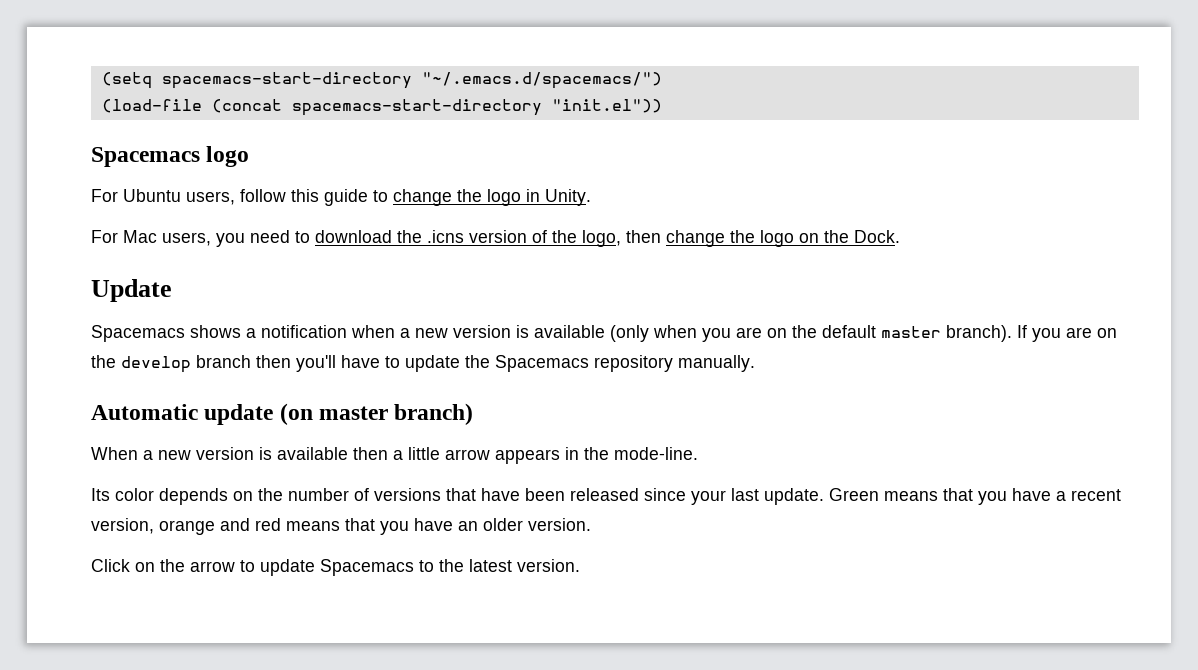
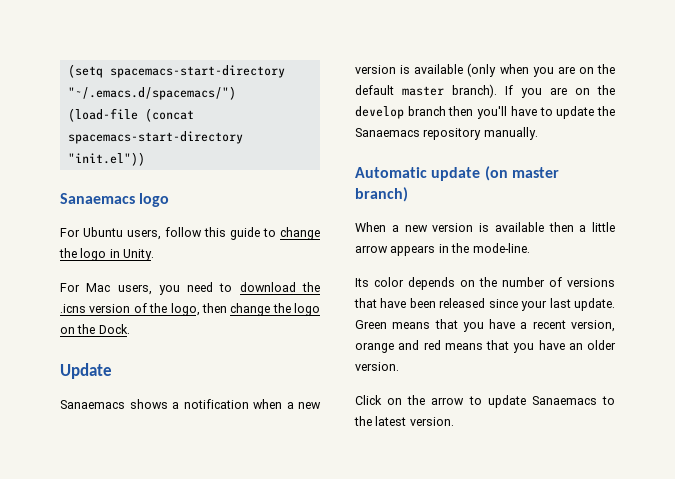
- Spacemacs logo
+ Sanaemacs logo
- Spacemacs shows a notification when a new version is available (only when you are on the default master branch).
+ Sanaemacs shows a notification when a new version is available (only when you are on the default master branch).
- If you are on the develop branch then you'll have to update the Spacemacs repository manually.
+ If you are on the develop branch then you'll have to update the Sanaemacs repository manually.
- Click on the arrow to update Spacemacs to the latest version.
+ Click on the arrow to update Sanaemacs to the latest version.

